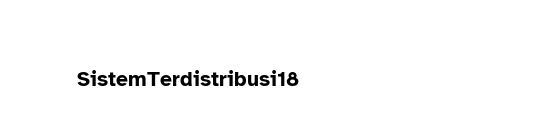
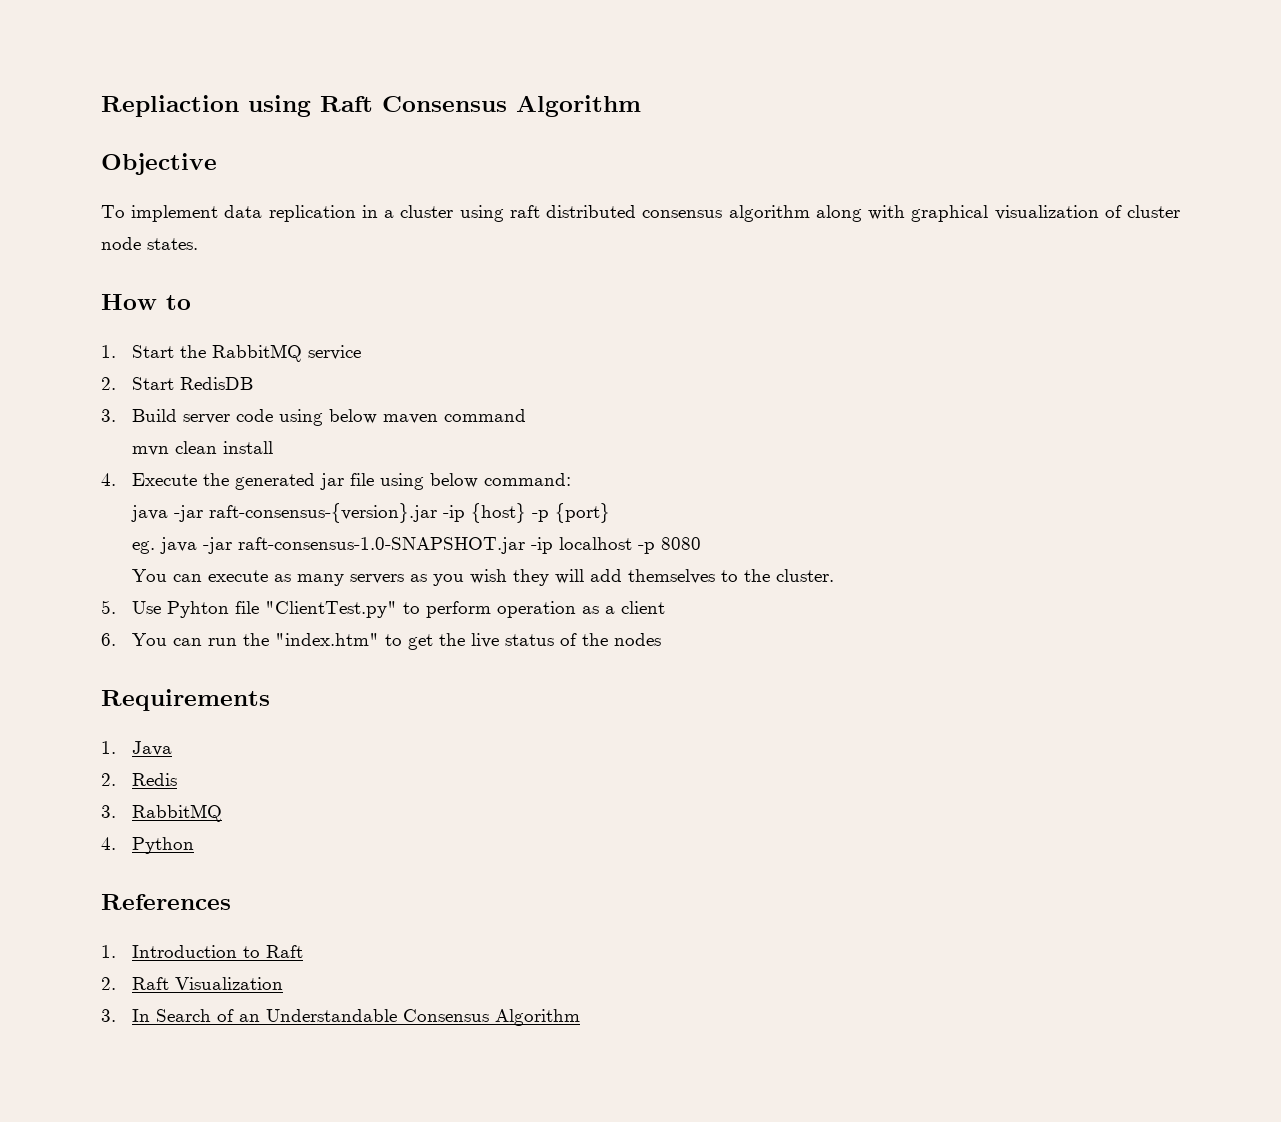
- SistemTerdistribusi18
+ Repliaction using Raft Consensus Algorithm
+ Objective
+ To implement data replication in a cluster using raft distributed consensus algorithm along with graphical visualization of cluster node states.
+ How to
+ 1. Start the RabbitMQ service
+ 2. Start RedisDB
+ 3. Build server code using below maven command
+ mvn clean install
+ 4. Execute the generated jar file using below command:
+ java -jar raft-consensus-{version}.jar -ip {host} -p {port}
+ eg. java -jar raft-consensus-1.0-SNAPSHOT.jar -ip localhost -p 8080
+ You can execute as many servers as you wish they will add themselves to the cluster.
+ 5. Use Pyhton file "ClientTest.py" to perform operation as a client
+ 6. You can run the "index.htm" to get the live status of the nodes
+ Requirements
+ 1. Java
+ 2. Redis
+ 3. RabbitMQ
+ 4. Python
+ References
+ 1. Introduction to Raft
+ 2. Raft Visualization
+ 3. In Search of an Understandable Consensus Algorithm

